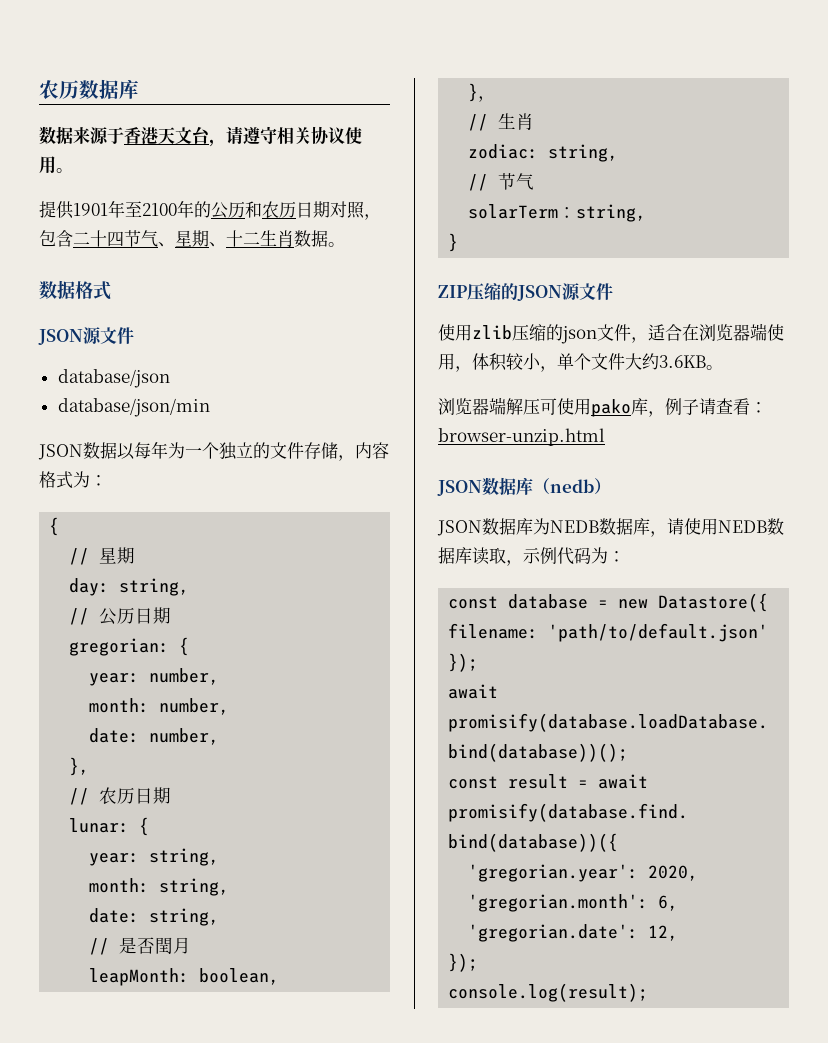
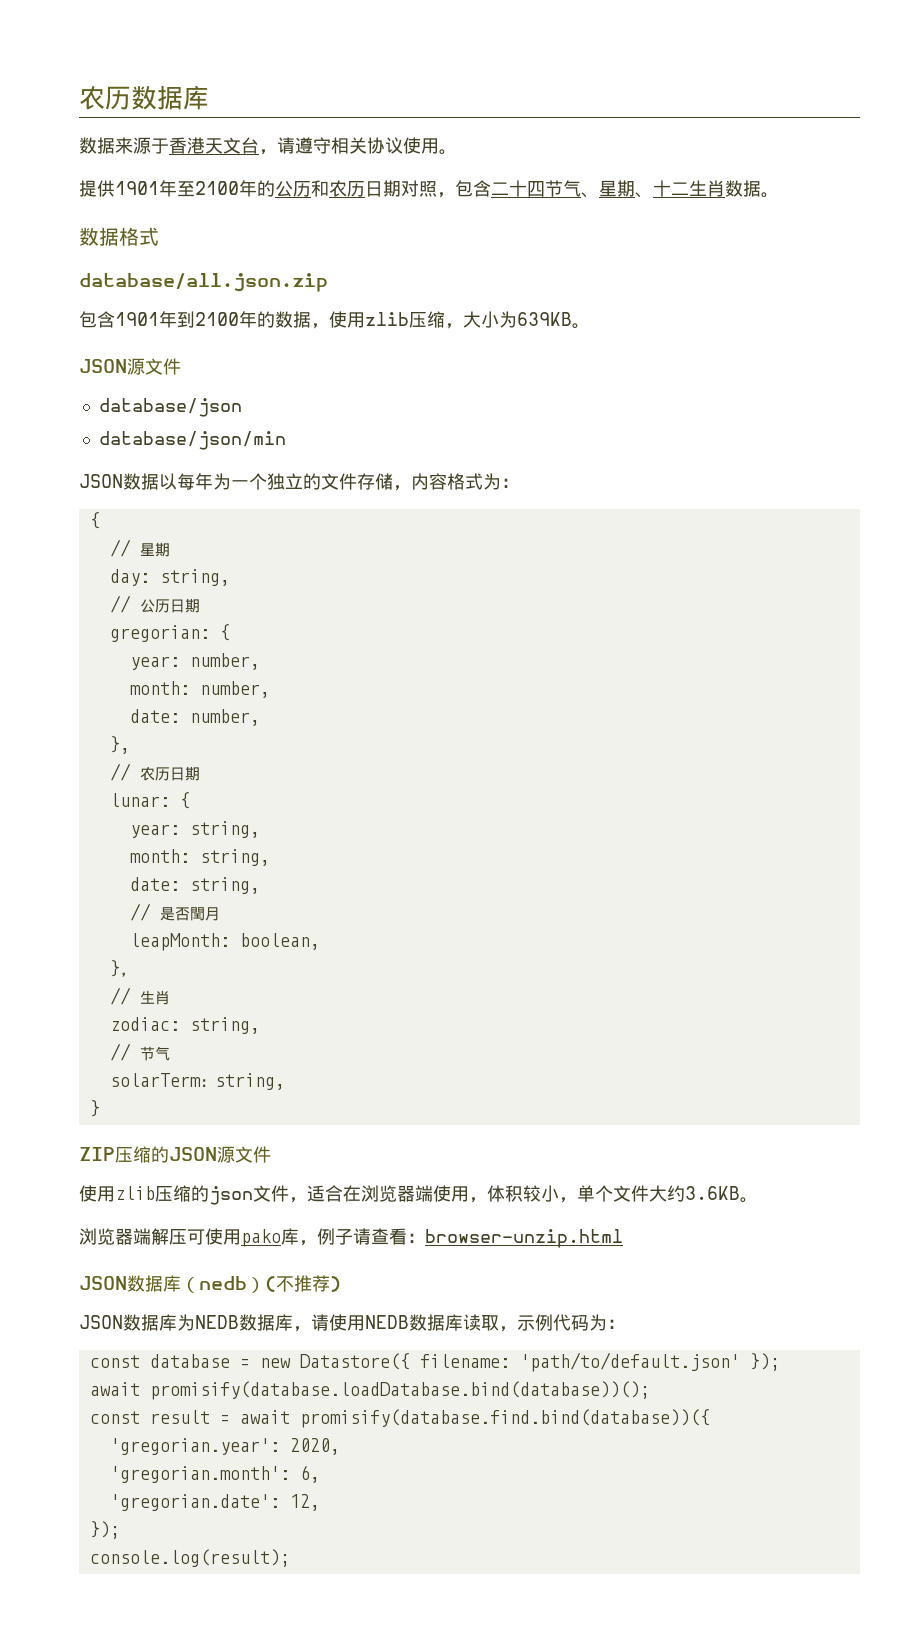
+ database/all.json.zip
+ 包含1901年到2100年的数据，使用zlib压缩，大小为639KB。
- JSON数据库（nedb）
+ JSON数据库（nedb）(不推荐)

